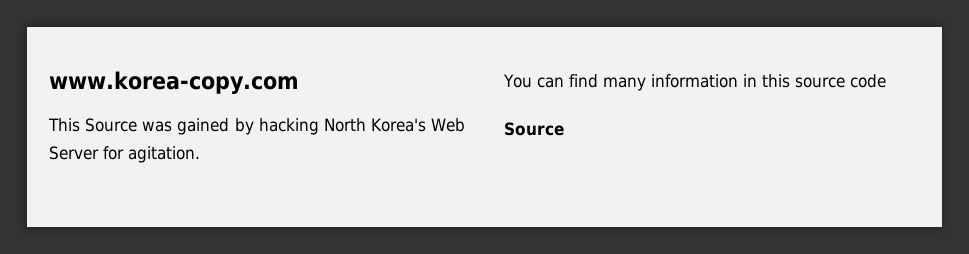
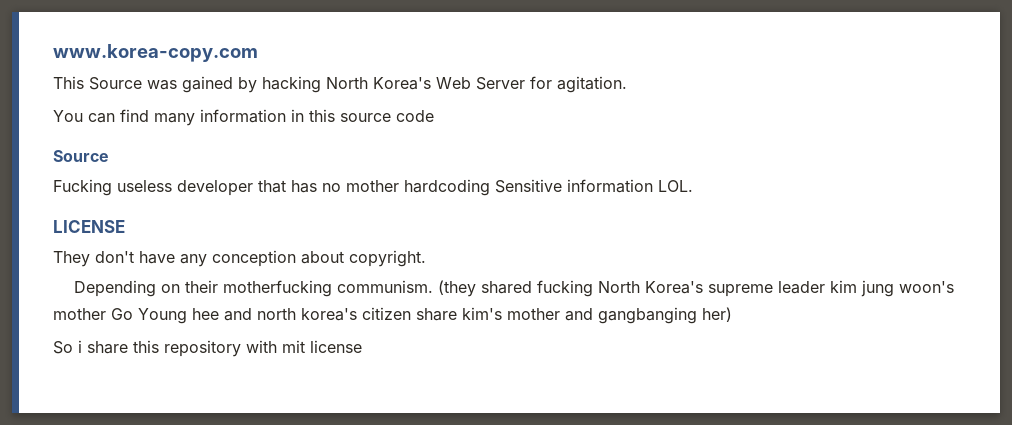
+ Fucking useless developer that has no mother hardcoding Sensitive information LOL.
+ LICENSE
+ They don't have any conception about copyright.
+ Depending on their motherfucking communism. (they shared fucking North Korea's supreme leader kim jung woon's mother Go Young hee and north korea's citizen share kim's mother and gangbanging her)
+ So i share this repository with mit license

